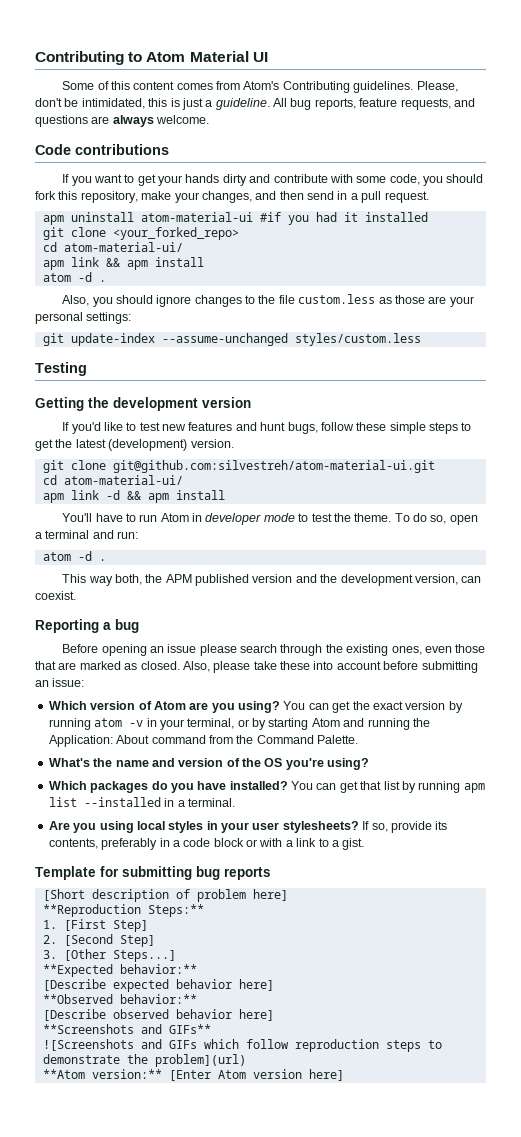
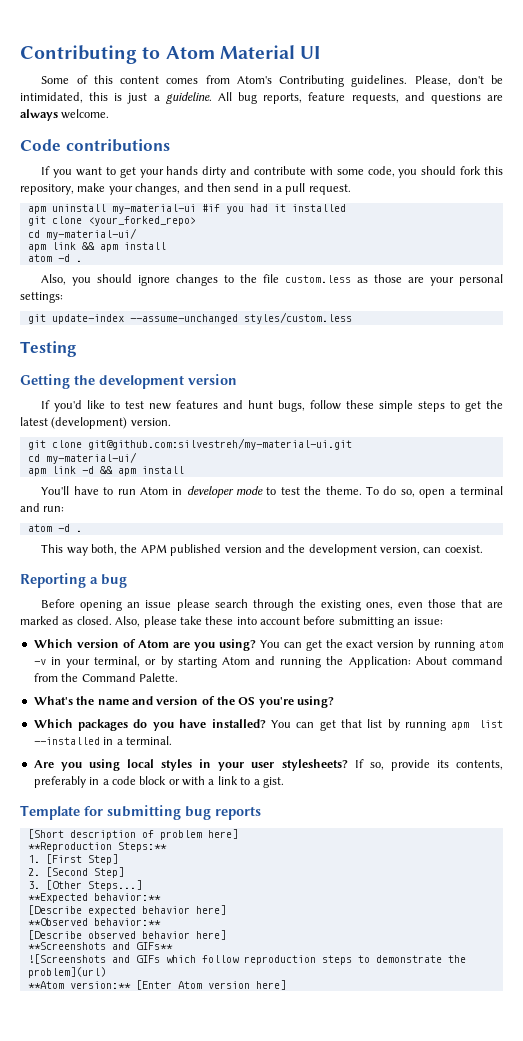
- apm uninstall atom-material-ui #if you had it installed
+ apm uninstall my-material-ui #if you had it installed
  git clone <your_forked_repo>
- cd atom-material-ui/
+ cd my-material-ui/
- git clone git@github.com:silvestreh/atom-material-ui.git
- cd atom-material-ui/
+ git clone git@github.com:silvestreh/my-material-ui.git
+ cd my-material-ui/

